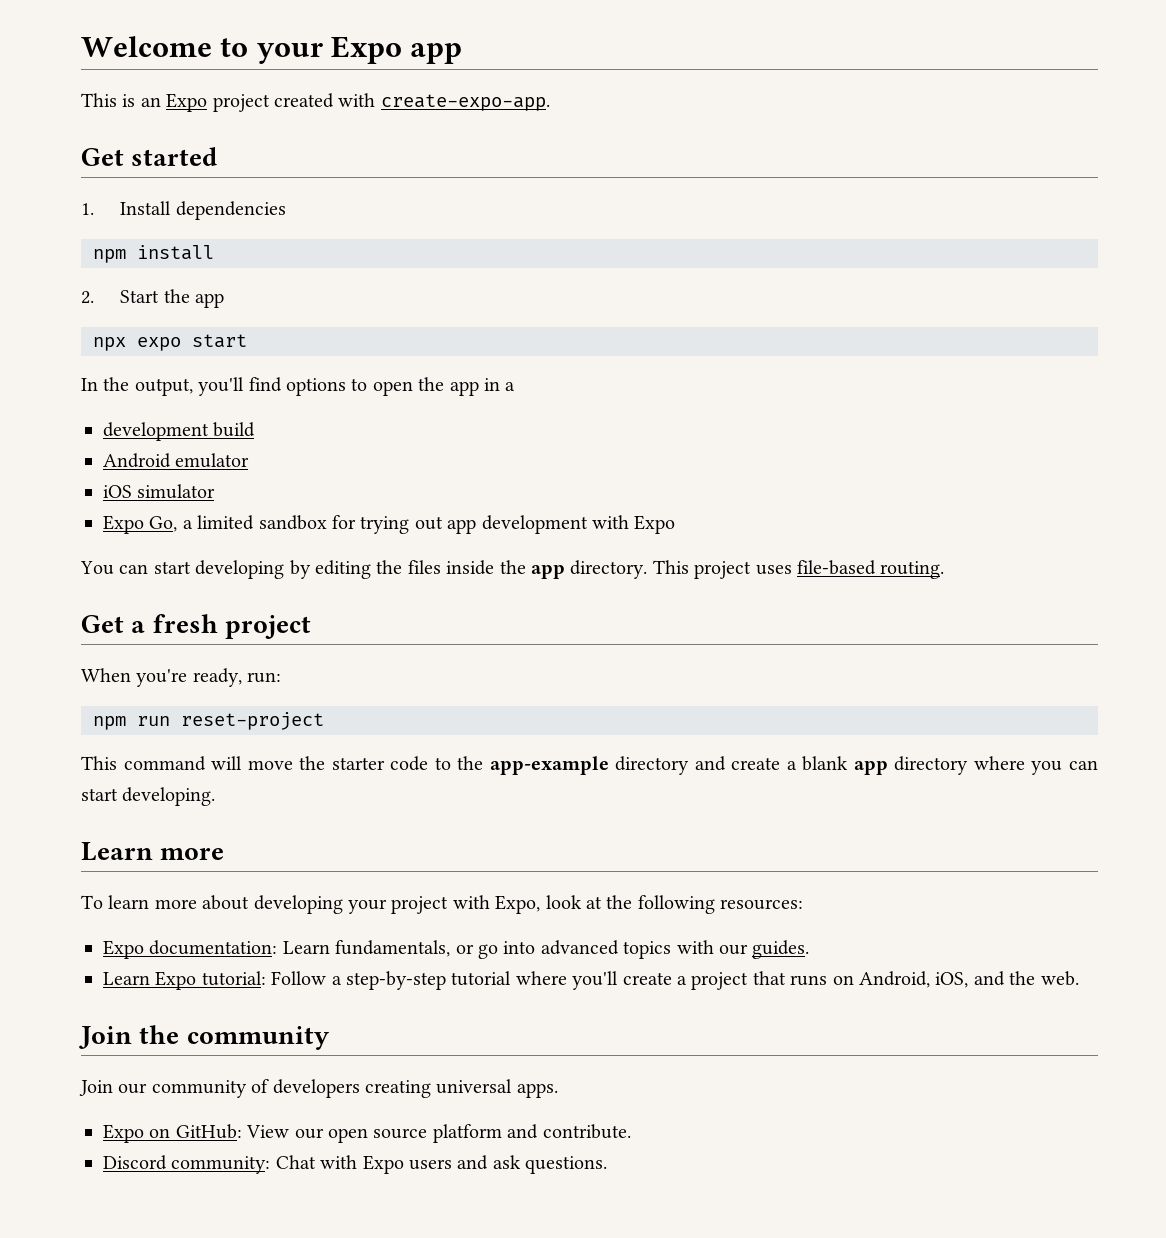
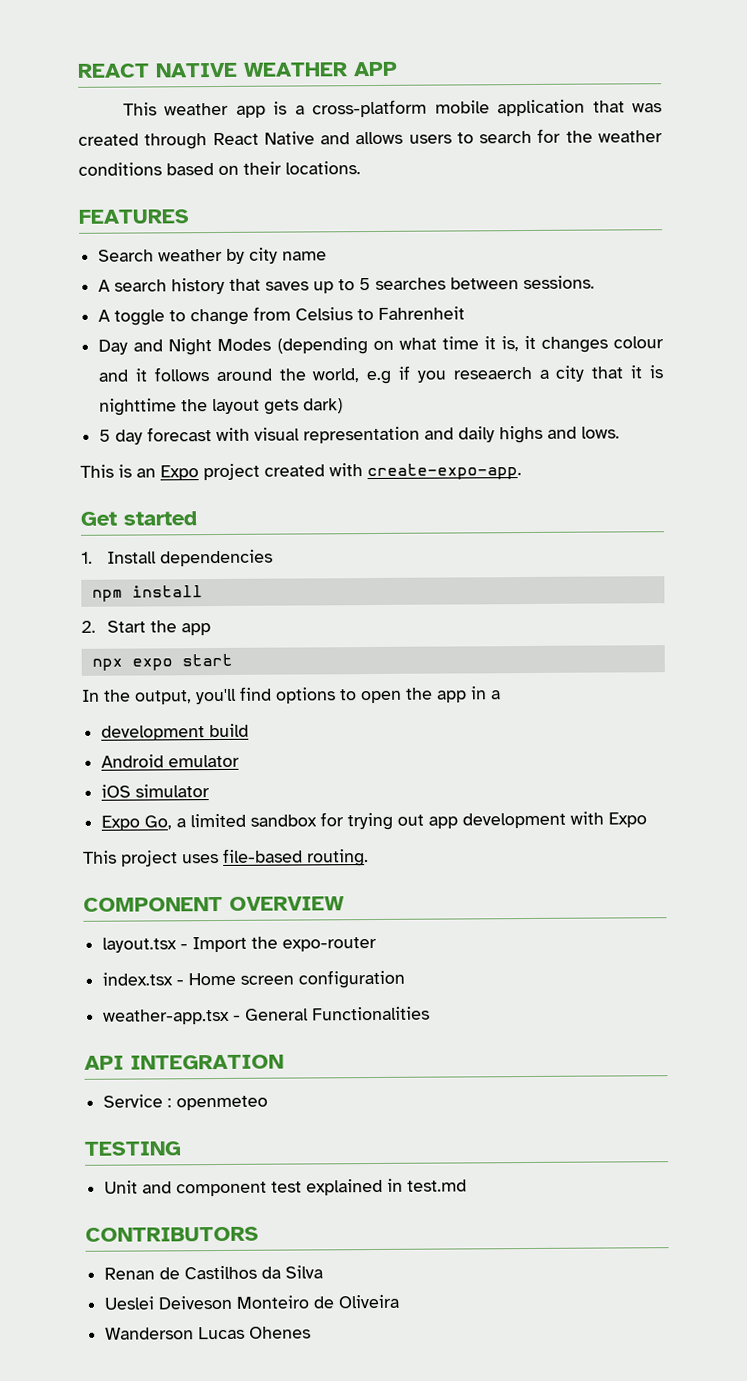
- Welcome to your Expo app
+ REACT NATIVE WEATHER APP
+ This weather app is a cross-platform mobile application that was created through React Native and allows users to search for the weather conditions based on their locations.
+ FEATURES
+ Search weather by city name
+ A search history that saves up to 5 searches between sessions.
+ A toggle to change from Celsius to Fahrenheit
+ Day and Night Modes (depending on what time it is, it changes colour and it follows around the world, e.g if you reseaerch a city that it is nighttime the layout gets dark)
+ 5 day forecast with visual representation and daily highs and lows.
- You can start developing by editing the files inside the app directory.
- Get a fresh project
- When you're ready, run:
- npm run reset-project
- This command will move the starter code to the app-example directory and create a blank app directory where you can start developing.
- Learn more
- To learn more about developing your project with Expo, look at the following resources:
- Expo documentation: Learn fundamentals, or go into advanced topics with our guides.
- Learn Expo tutorial: Follow a step-by-step tutorial where you'll create a project that runs on Android, iOS, and the web.
- Join the community
- Join our community of developers creating universal apps.
- Expo on GitHub: View our open source platform and contribute.
- Discord community: Chat with Expo users and ask questions.
+ COMPONENT OVERVIEW
+ layout.tsx - Import the expo-router
+ index.tsx - Home screen configuration
+ weather-app.tsx - General Functionalities
+ API INTEGRATION
+ Service : openmeteo
+ TESTING
+ Unit and component test explained in test.md
+ CONTRIBUTORS
+ Renan de Castilhos da Silva
+ Ueslei Deiveson Monteiro de Oliveira
+ Wanderson Lucas Ohenes

